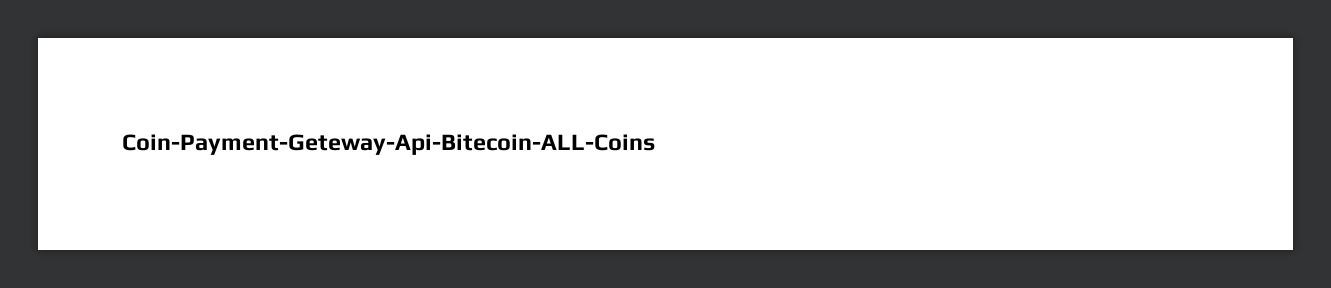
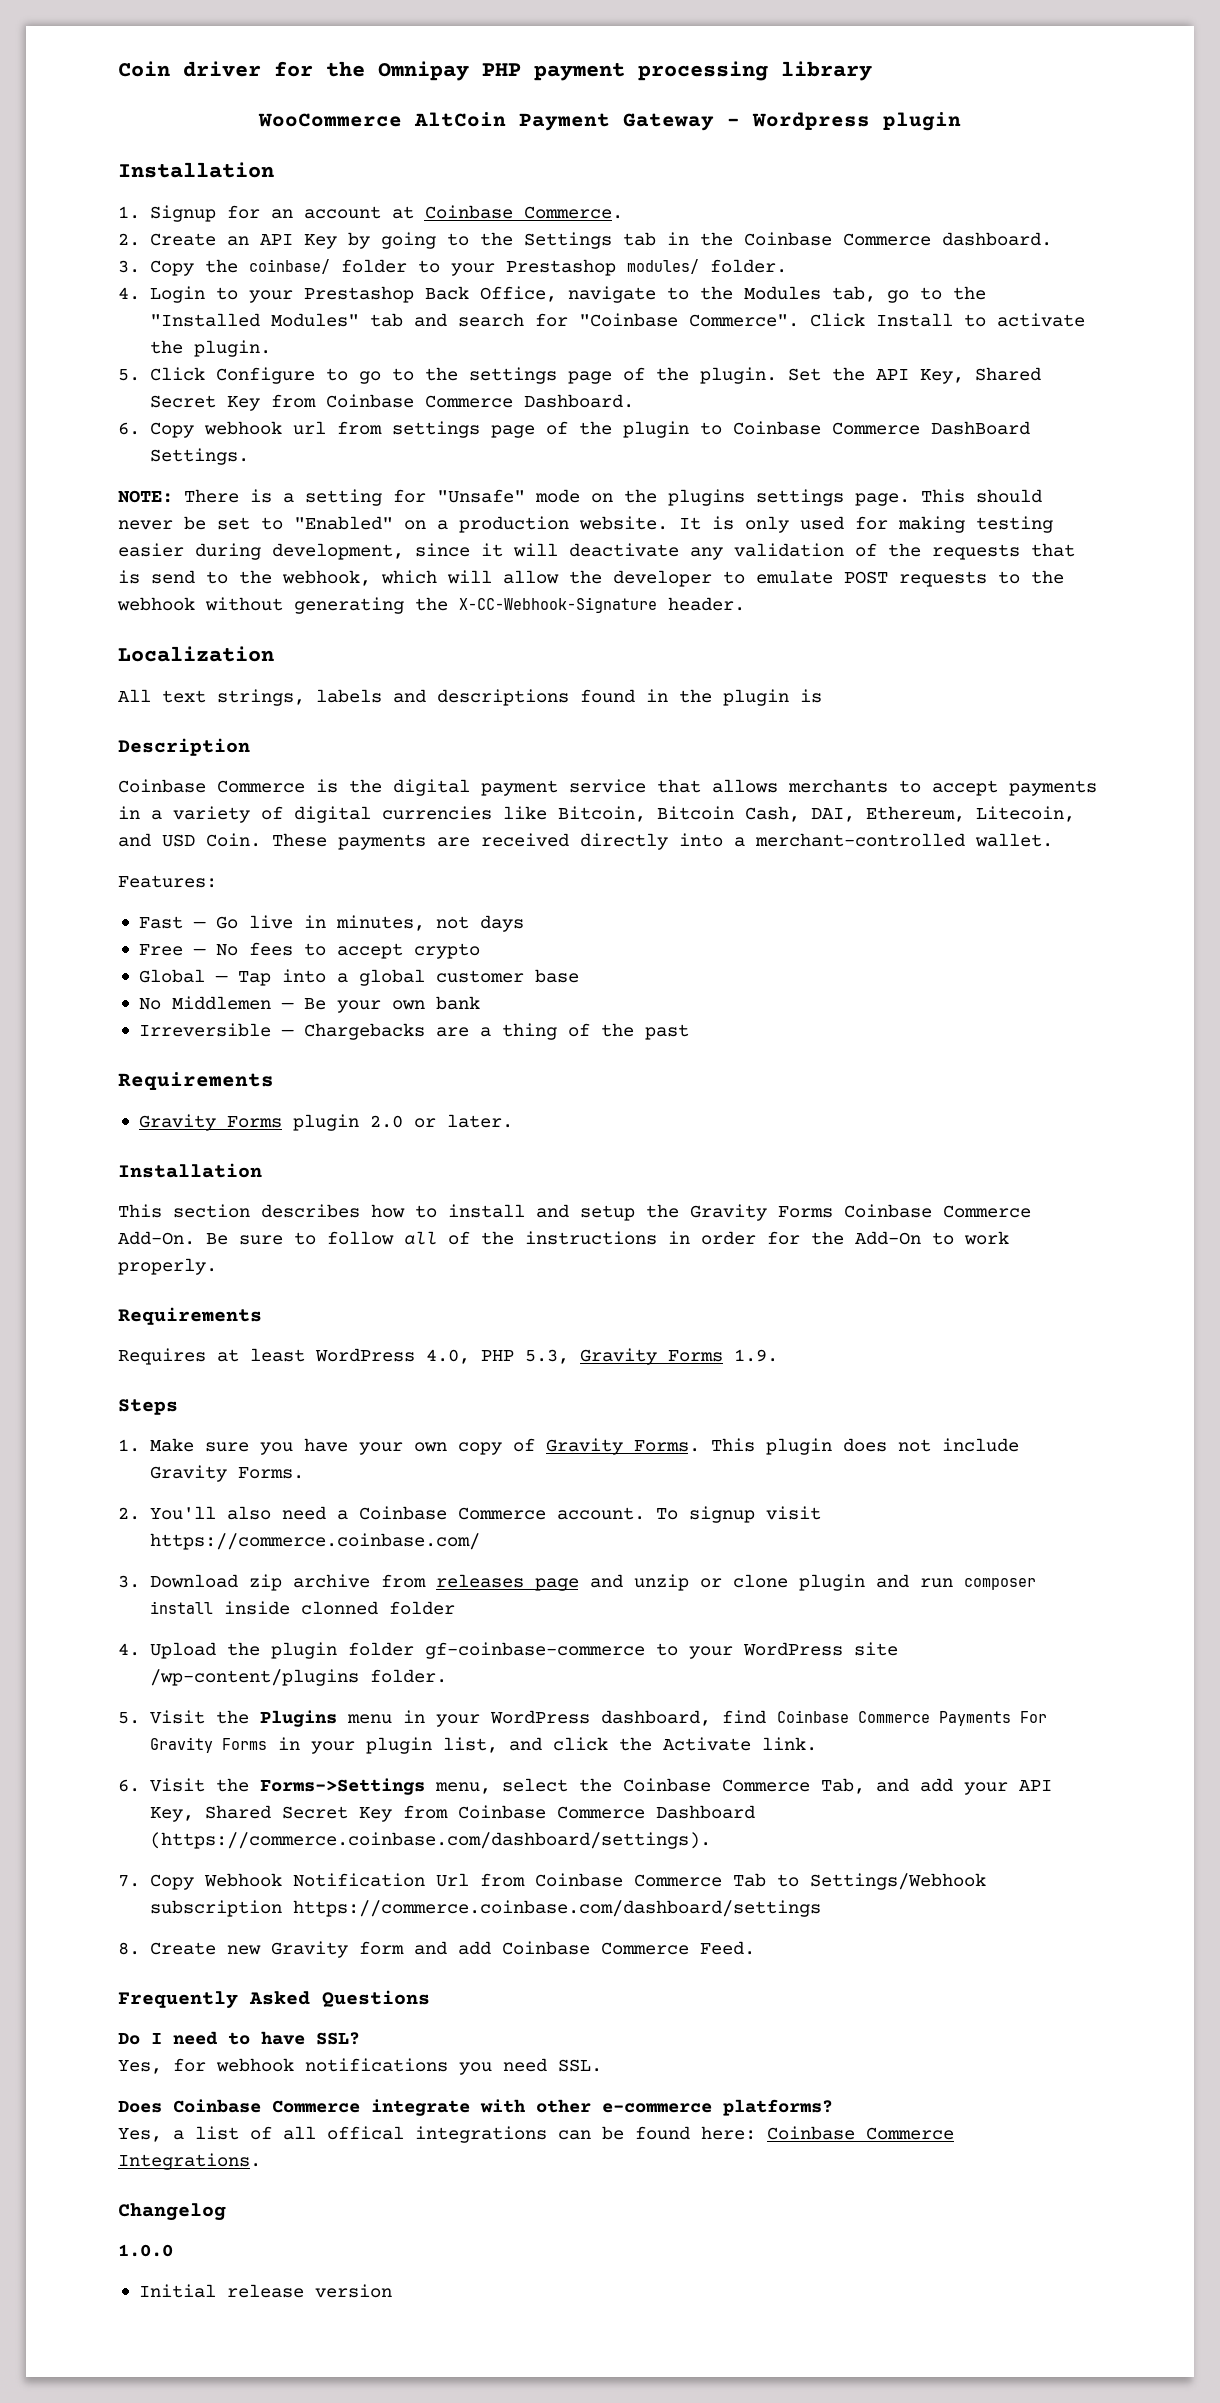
- Coin-Payment-Geteway-Api-Bitecoin-ALL-Coins
+ Coin driver for the Omnipay PHP payment processing library
+ WooCommerce AltCoin Payment Gateway - Wordpress plugin
+ Installation
+ 1. Signup for an account at Coinbase Commerce.
+ 2. Create an API Key by going to the Settings tab in the Coinbase Commerce dashboard.
+ 3. Copy the coinbase/ folder to your Prestashop modules/ folder.
+ 4. Login to your Prestashop Back Office, navigate to the Modules tab, go to the "Installed Modules" tab and search for "Coinbase Commerce". Click Install to activate the plugin.
+ 5. Click Configure to go to the settings page of the plugin. Set the API Key, Shared Secret Key from Coinbase Commerce Dashboard.
+ 6. Copy webhook url from settings page of the plugin to Coinbase Commerce DashBoard Settings.
+ NOTE: There is a setting for "Unsafe" mode on the plugins settings page. This should never be set to "Enabled" on a production website. It is only used for making testing easier during development, since it will deactivate any validation of the requests that is send to the webhook, which will allow the developer to emulate POST requests to the webhook without generating the X-CC-Webhook-Signature header.
+ Localization
+ All text strings, labels and descriptions found in the plugin is
+ Description
+ Coinbase Commerce is the digital payment service that allows merchants to accept payments in a variety of digital currencies like Bitcoin, Bitcoin Cash, DAI, Ethereum, Litecoin, and USD Coin. These payments are received directly into a merchant-controlled wallet.
+ Features:
+ Fast — Go live in minutes, not days
+ Free — No fees to accept crypto
+ Global — Tap into a global customer base
+ No Middlemen — Be your own bank
+ Irreversible — Chargebacks are a thing of the past
+ Requirements
+ Gravity Forms plugin 2.0 or later.
+ Installation
+ This section describes how to install and setup the Gravity Forms Coinbase Commerce Add-On. Be sure to follow all of the instructions in order for the Add-On to work properly.
+ Requirements
+ Requires at least WordPress 4.0, PHP 5.3, Gravity Forms 1.9.
+ Steps
+ 1. Make sure you have your own copy of Gravity Forms. This plugin does not include Gravity Forms.
+ 2. You'll also need a Coinbase Commerce account. To signup visit https://commerce.coinbase.com/
+ 3. Download zip archive from releases page and unzip or clone plugin and run composer install inside clonned folder
+ 4. Upload the plugin folder gf-coinbase-commerce to your WordPress site /wp-content/plugins folder.
+ 5. Visit the Plugins menu in your WordPress dashboard, find Coinbase Commerce Payments For Gravity Forms in your plugin list, and click the Activate link.
+ 6. Visit the Forms->Settings menu, select the Coinbase Commerce Tab, and add your API Key, Shared Secret Key from Coinbase Commerce Dashboard (https://commerce.coinbase.com/dashboard/settings).
+ 7. Copy Webhook Notification Url from Coinbase Commerce Tab to Settings/Webhook subscription https://commerce.coinbase.com/dashboard/settings
+ 8. Create new Gravity form and add Coinbase Commerce Feed.
+ Frequently Asked Questions
+ Do I need to have SSL?
+ Yes, for webhook notifications you need SSL.
+ Does Coinbase Commerce integrate with other e-commerce platforms?
+ Yes, a list of all offical integrations can be found here: Coinbase Commerce Integrations.
+ Changelog
+ 1.0.0
+ Initial release version

